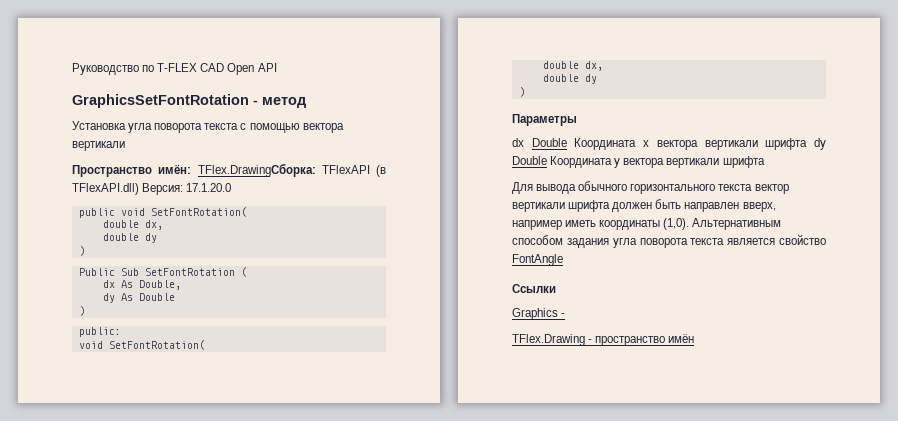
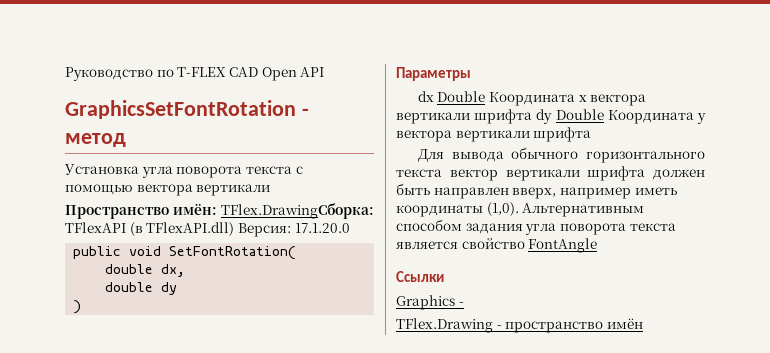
- Public Sub SetFontRotation (
- dx As Double,
- dy As Double
- )
- public:
- void SetFontRotation(
- double dx,
- double dy
- )

